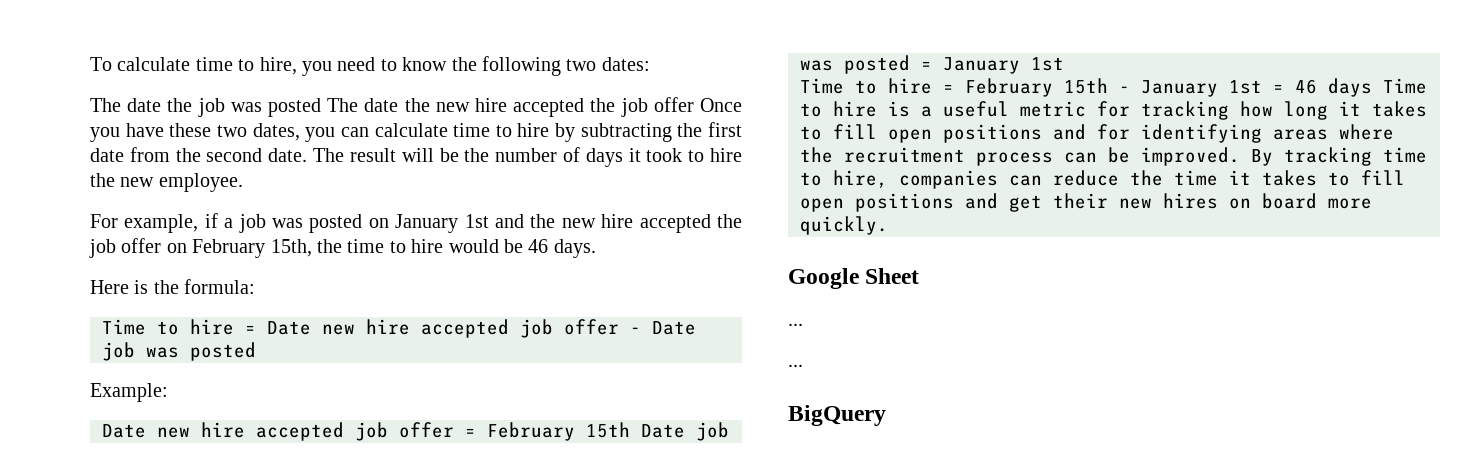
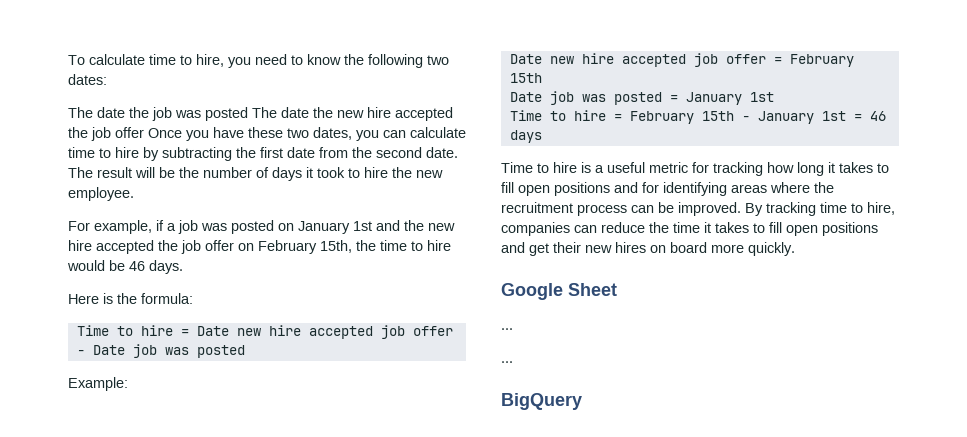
- Date new hire accepted job offer = February 15th Date job was posted = January 1st
+ Date new hire accepted job offer = February 15th
+ Date job was posted = January 1st
- Time to hire = February 15th - January 1st = 46 days Time to hire is a useful metric for tracking how long it takes to fill open positions and for identifying areas where the recruitment process can be improved.
+ Time to hire = February 15th - January 1st = 46 days
+ Time to hire is a useful metric for tracking how long it takes to fill open positions and for identifying areas where the recruitment process can be improved.

